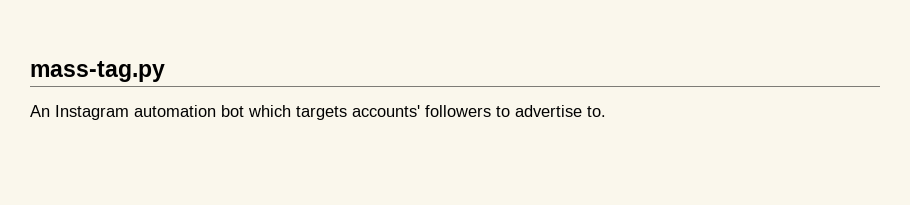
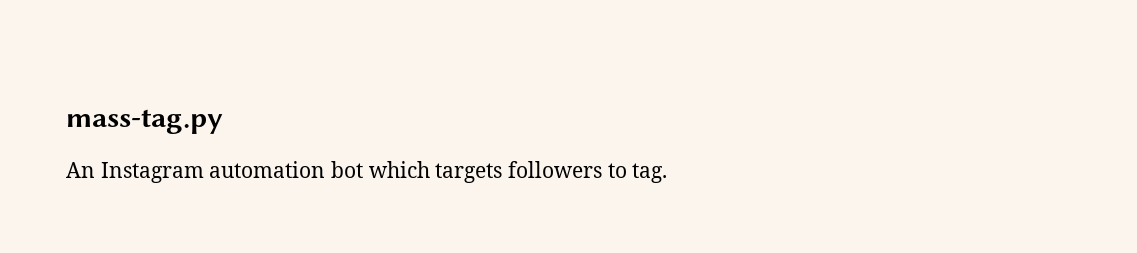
- An Instagram automation bot which targets accounts' followers to advertise to.
+ An Instagram automation bot which targets followers to tag.

